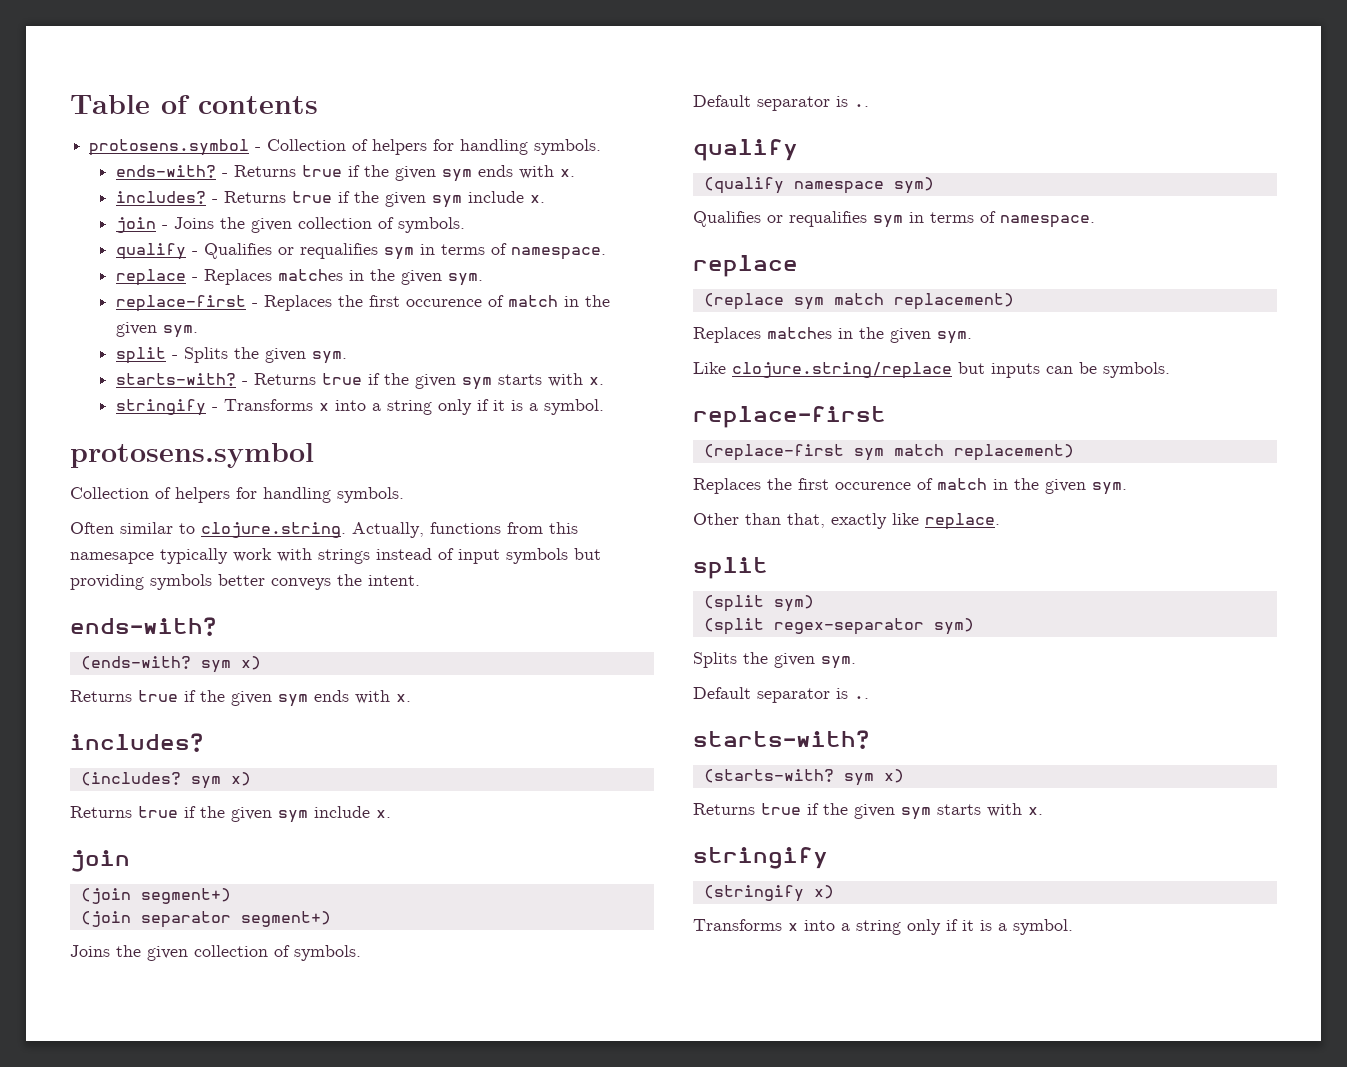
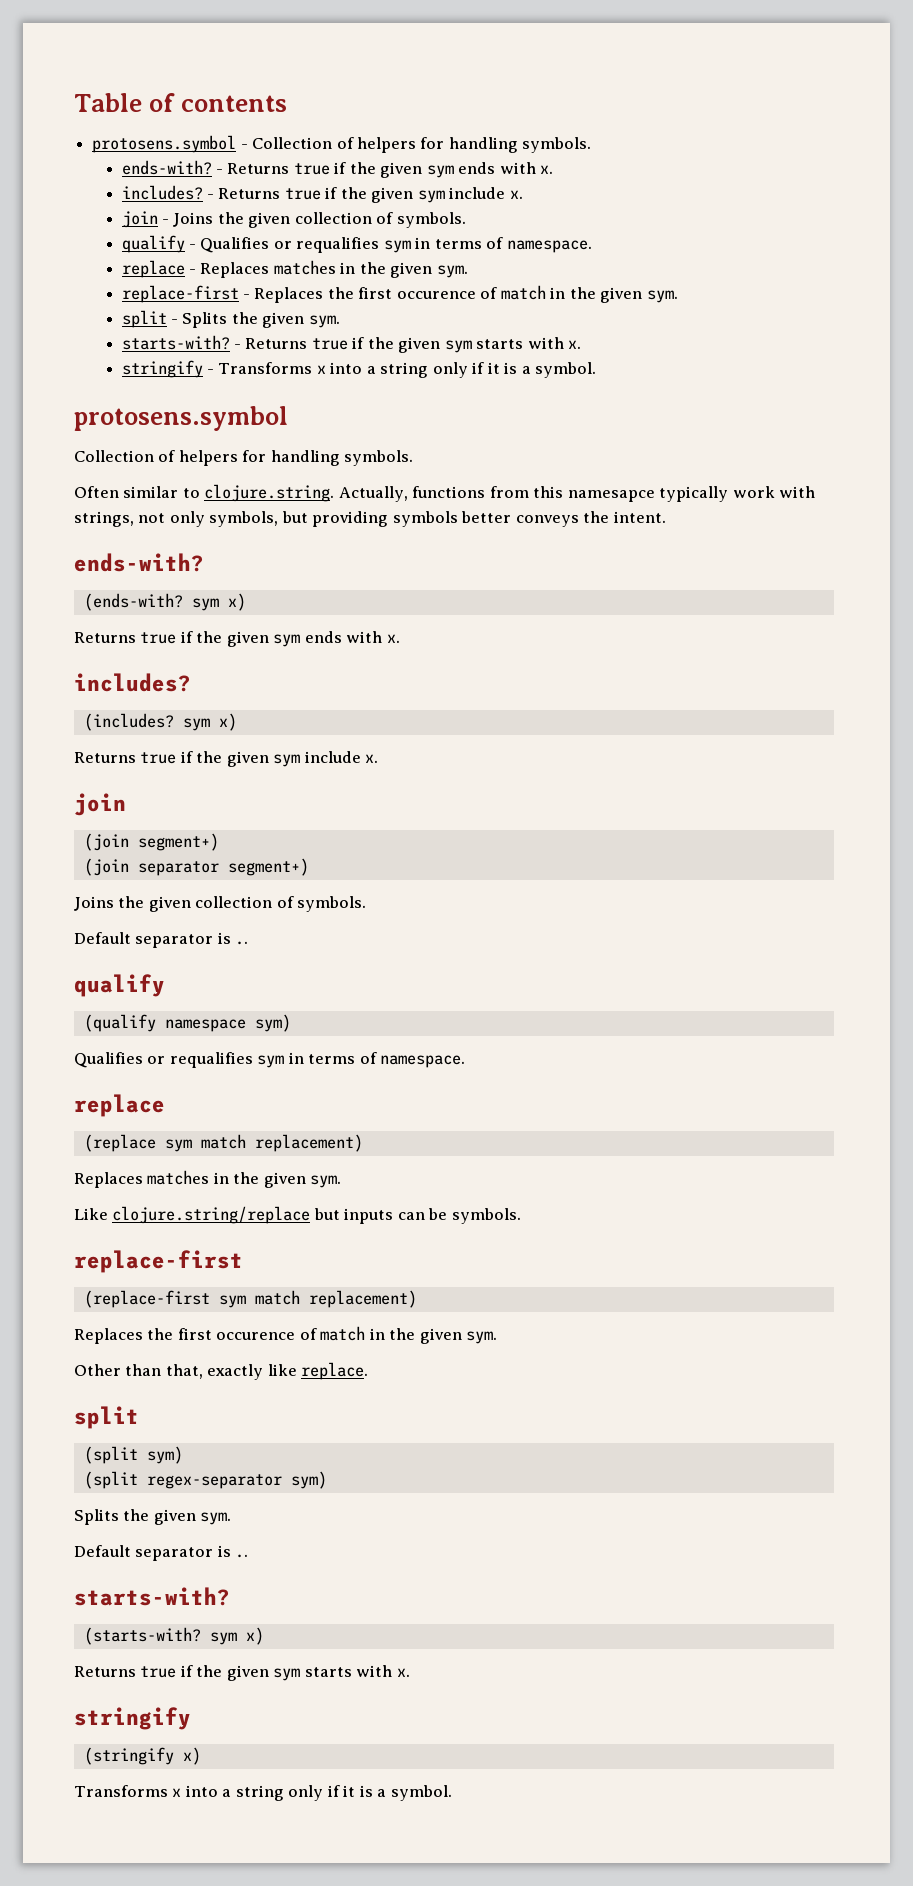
- Often similar to clojure.string. Actually, functions from this namesapce typically work with strings instead of input symbols but providing symbols better conveys the intent.
+ Often similar to clojure.string. Actually, functions from this namesapce typically work with strings, not only symbols, but providing symbols better conveys the intent.

